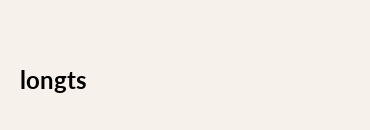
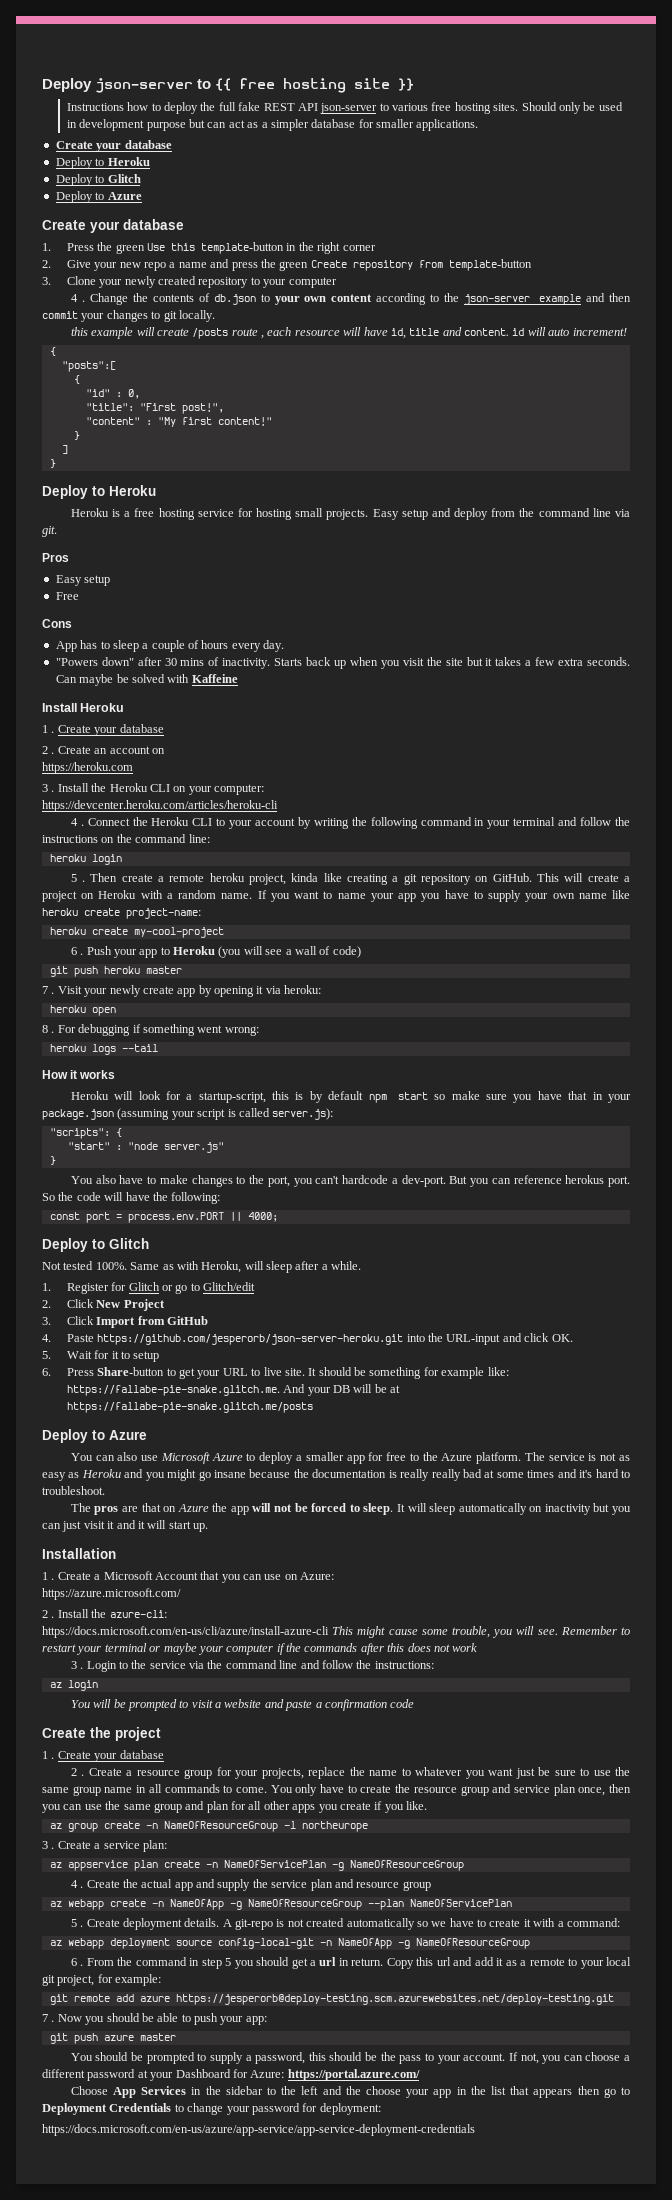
- longts
+ Deploy json-server to {{ free hosting site }}
+ Instructions how to deploy the full fake REST API json-server to various free hosting sites. Should only be used in development purpose but can act as a simpler database for smaller applications.
+ Create your database
+ Deploy to Heroku
+ Deploy to Glitch
+ Deploy to Azure
+ Create your database
+ 1. Press the green Use this template-button in the right corner
+ 2. Give your new repo a name and press the green Create repository from template-button
+ 3. Clone your newly created repository to your computer
+ 4 . Change the contents of db.json to your own content according to the json-server example and then commit your changes to git locally.
+ this example will create /posts route , each resource will have id, title and content. id will auto increment!
+ {
+ "posts":[
+ {
+ "id" : 0,
+ "title": "First post!",
+ "content" : "My first content!"
+ }
+ ]
+ }
+ Deploy to Heroku
+ Heroku is a free hosting service for hosting small projects. Easy setup and deploy from the command line via git.
+ Pros
+ Easy setup
+ Free
+ Cons
+ App has to sleep a couple of hours every day.
+ "Powers down" after 30 mins of inactivity. Starts back up when you visit the site but it takes a few extra seconds. Can maybe be solved with Kaffeine
+ Install Heroku
+ 1 . Create your database
+ 2 . Create an account on
+ https://heroku.com
+ 3 . Install the Heroku CLI on your computer:
+ https://devcenter.heroku.com/articles/heroku-cli
+ 4 . Connect the Heroku CLI to your account by writing the following command in your terminal and follow the instructions on the command line:
+ heroku login
+ 5 . Then create a remote heroku project, kinda like creating a git repository on GitHub. This will create a project on Heroku with a random name. If you want to name your app you have to supply your own name like heroku create project-name:
+ heroku create my-cool-project
+ 6 . Push your app to Heroku (you will see a wall of code)
+ git push heroku master
+ 7 . Visit your newly create app by opening it via heroku:
+ heroku open
+ 8 . For debugging if something went wrong:
+ heroku logs --tail
+ How it works
+ Heroku will look for a startup-script, this is by default npm start so make sure you have that in your package.json (assuming your script is called server.js):
+ "scripts": {
+ "start" : "node server.js"
+ }
+ You also have to make changes to the port, you can't hardcode a dev-port. But you can reference herokus port. So the code will have the following:
+ const port = process.env.PORT || 4000;
+ Deploy to Glitch
+ Not tested 100%. Same as with Heroku, will sleep after a while.
+ 1. Register for Glitch or go to Glitch/edit
+ 2. Click New Project
+ 3. Click Import from GitHub
+ 4. Paste https://github.com/jesperorb/json-server-heroku.git into the URL-input and click OK.
+ 5. Wait for it to setup
+ 6. Press Share-button to get your URL to live site. It should be something for example like: https://fallabe-pie-snake.glitch.me. And your DB will be at https://fallabe-pie-snake.glitch.me/posts
+ Deploy to Azure
+ You can also use Microsoft Azure to deploy a smaller app for free to the Azure platform. The service is not as easy as Heroku and you might go insane because the documentation is really really bad at some times and it's hard to troubleshoot.
+ The pros are that on Azure the app will not be forced to sleep. It will sleep automatically on inactivity but you can just visit it and it will start up.
+ Installation
+ 1 . Create a Microsoft Account that you can use on Azure:
+ https://azure.microsoft.com/
+ 2 . Install the azure-cli:
+ https://docs.microsoft.com/en-us/cli/azure/install-azure-cli This might cause some trouble, you will see. Remember to restart your terminal or maybe your computer if the commands after this does not work
+ 3 . Login to the service via the command line and follow the instructions:
+ az login
+ You will be prompted to visit a website and paste a confirmation code
+ Create the project
+ 1 . Create your database
+ 2 . Create a resource group for your projects, replace the name to whatever you want just be sure to use the same group name in all commands to come. You only have to create the resource group and service plan once, then you can use the same group and plan for all other apps you create if you like.
+ az group create -n NameOfResourceGroup -l northeurope
+ 3 . Create a service plan:
+ az appservice plan create -n NameOfServicePlan -g NameOfResourceGroup
+ 4 . Create the actual app and supply the service plan and resource group
+ az webapp create -n NameOfApp -g NameOfResourceGroup --plan NameOfServicePlan
+ 5 . Create deployment details. A git-repo is not created automatically so we have to create it with a command:
+ az webapp deployment source config-local-git -n NameOfApp -g NameOfResourceGroup
+ 6 . From the command in step 5 you should get a url in return. Copy this url and add it as a remote to your local git project, for example:
+ git remote add azure https://jesperorb@deploy-testing.scm.azurewebsites.net/deploy-testing.git
+ 7 . Now you should be able to push your app:
+ git push azure master
+ You should be prompted to supply a password, this should be the pass to your account. If not, you can choose a different password at your Dashboard for Azure: https://portal.azure.com/
+ Choose App Services in the sidebar to the left and the choose your app in the list that appears then go to Deployment Credentials to change your password for deployment:
+ https://docs.microsoft.com/en-us/azure/app-service/app-service-deployment-credentials

